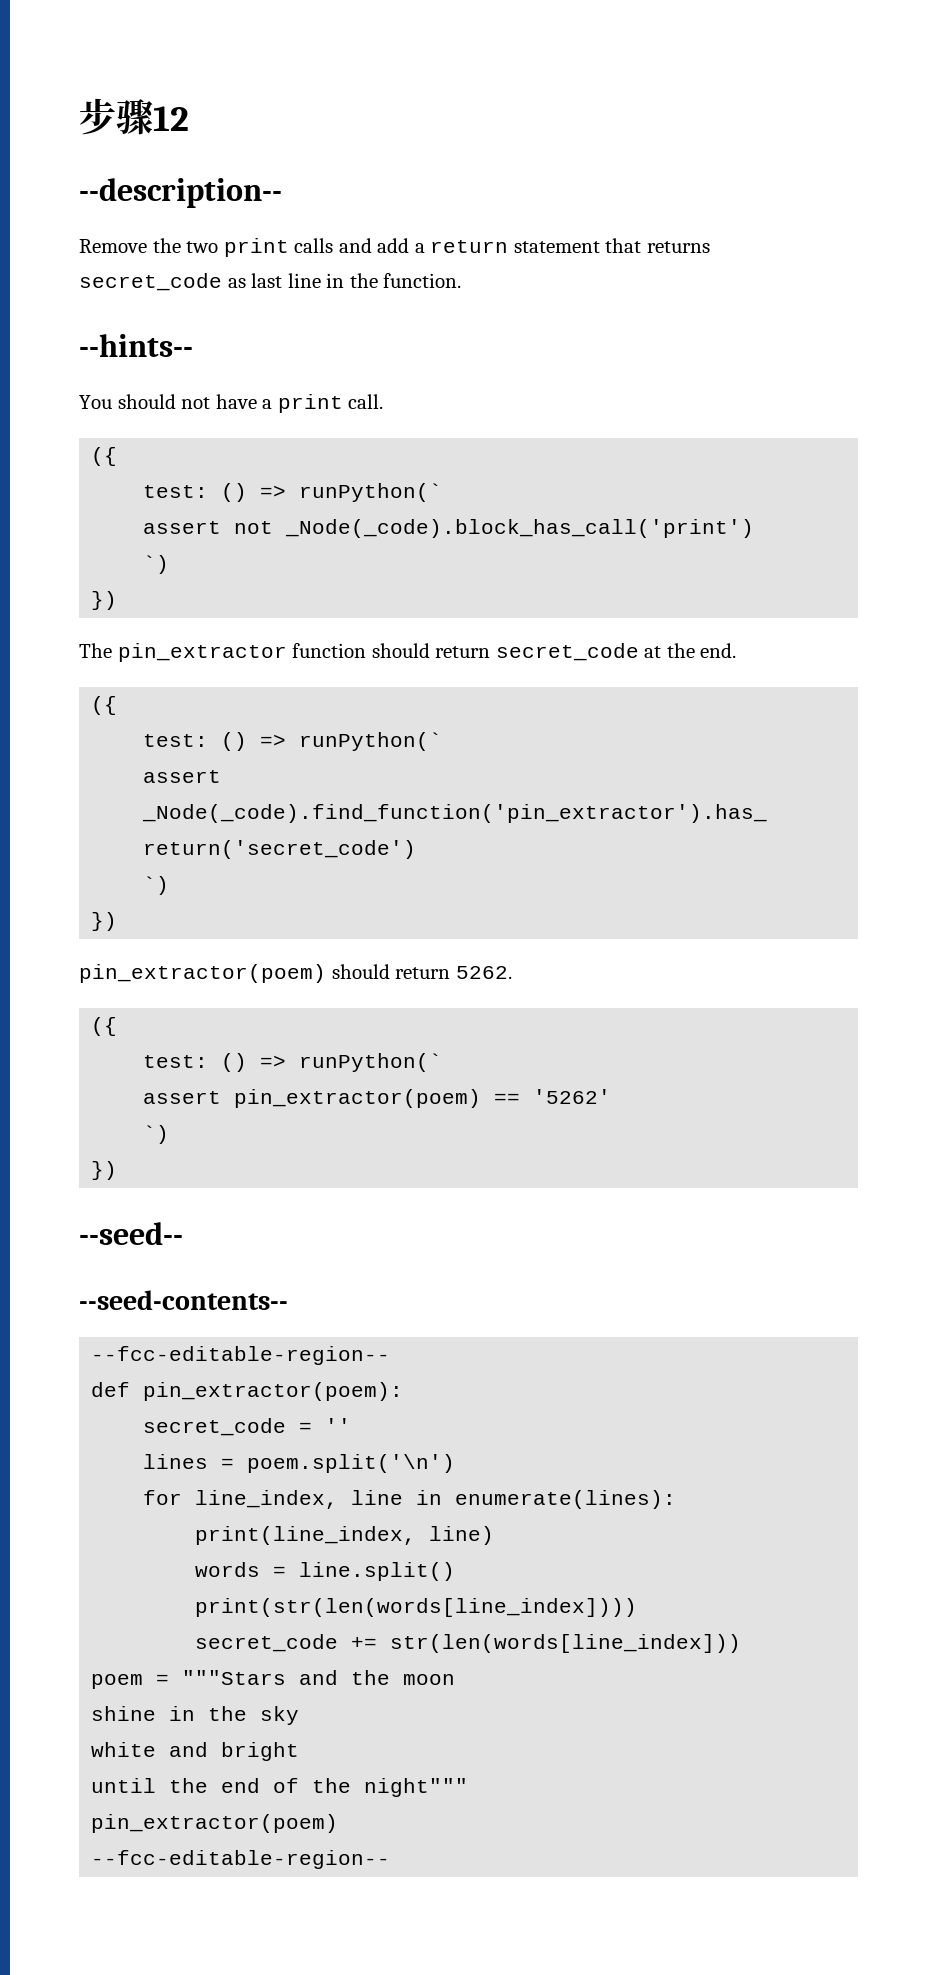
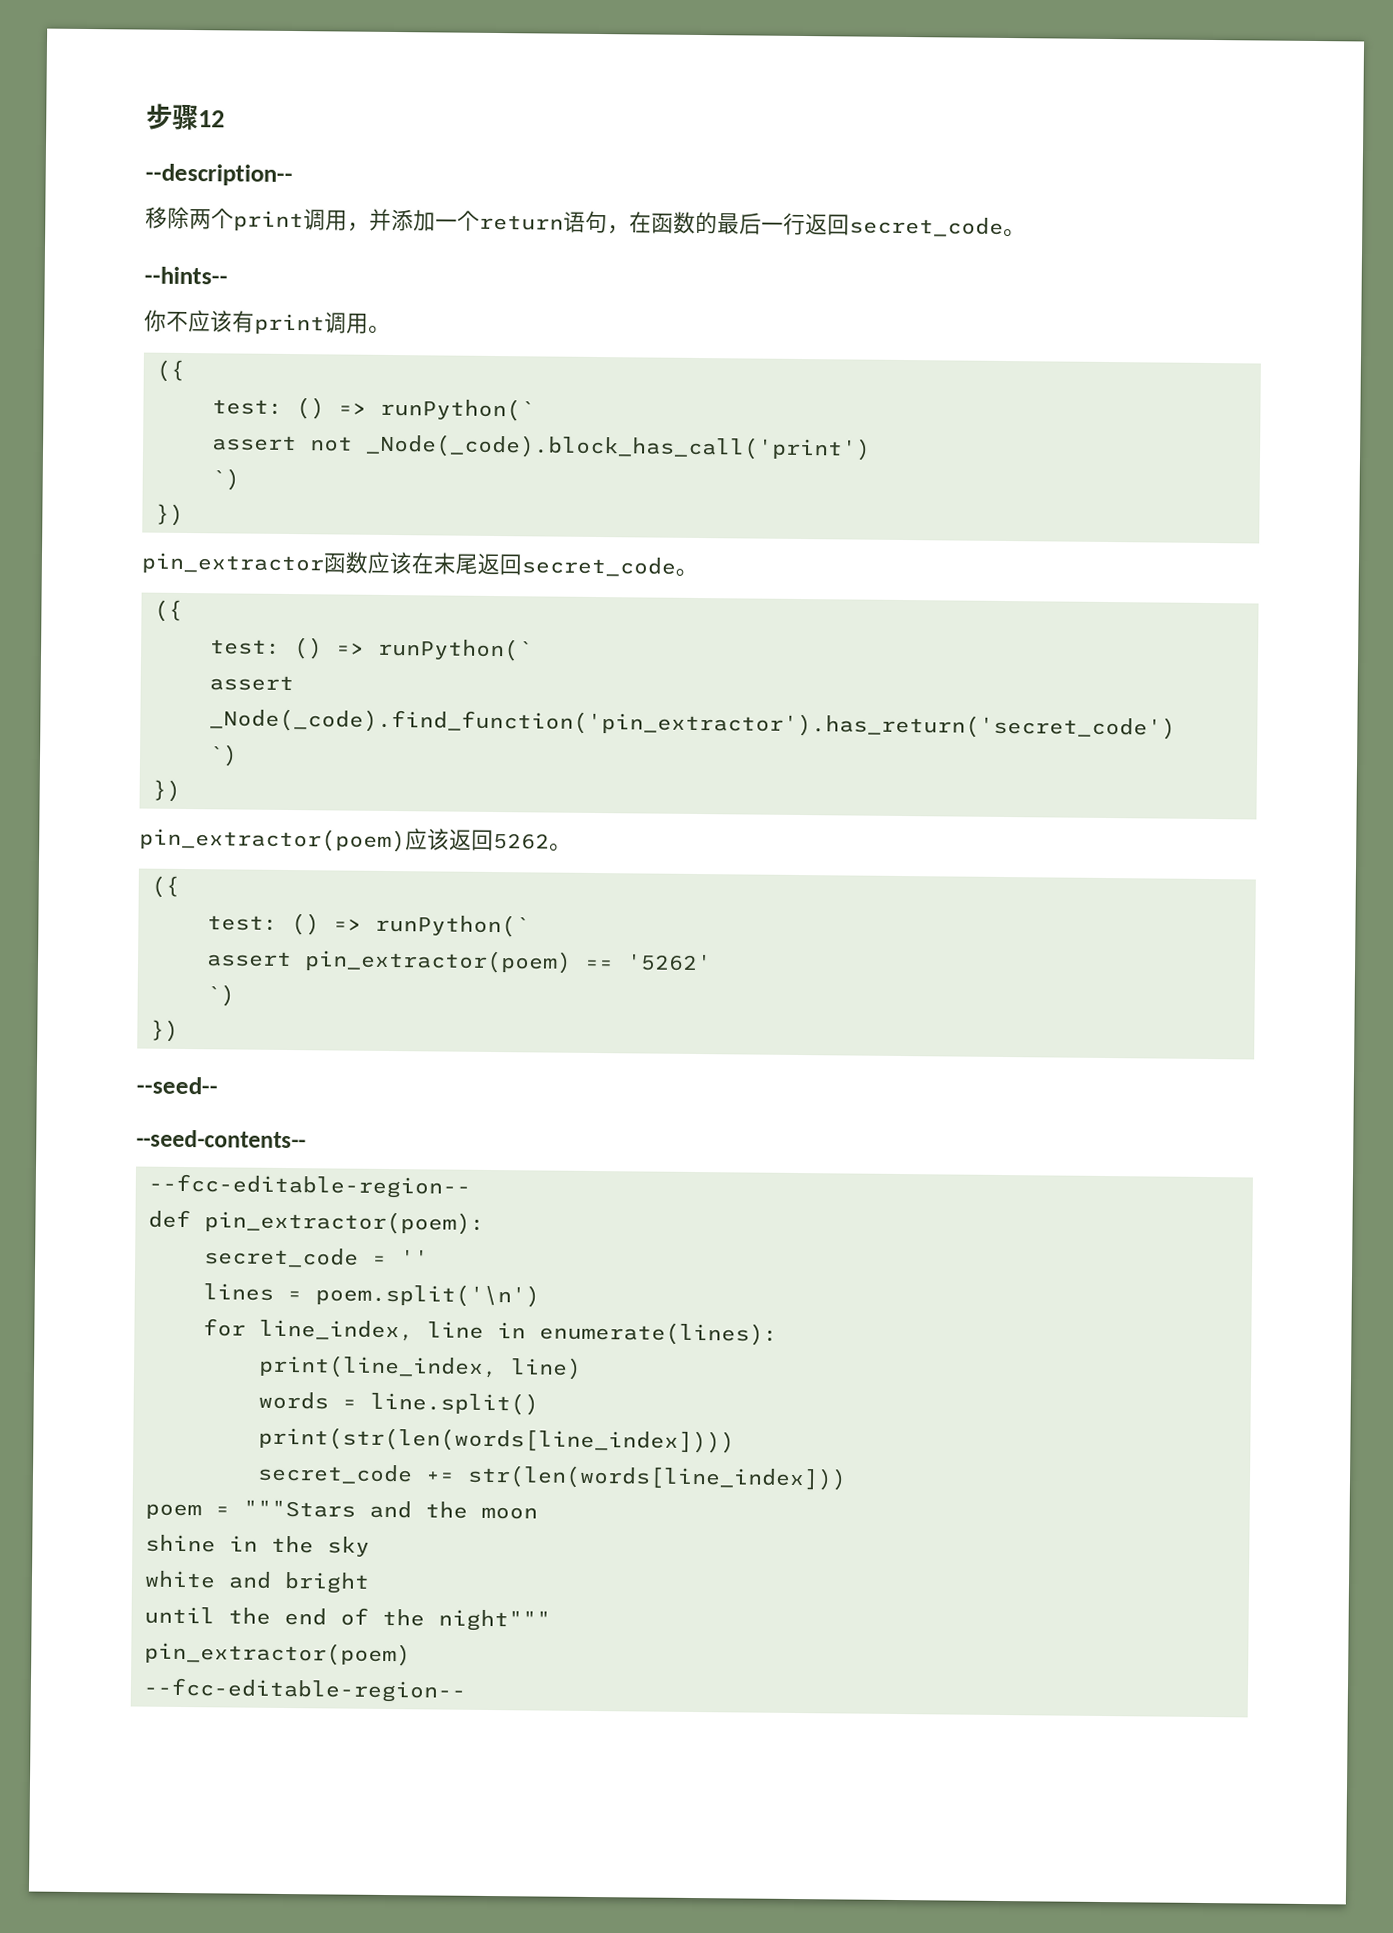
- Remove the two print calls and add a return statement that returns secret_code as last line in the function.
+ 移除两个print调用，并添加一个return语句，在函数的最后一行返回secret_code。
  --hints--
- You should not have a print call.
+ 你不应该有print调用。
- The pin_extractor function should return secret_code at the end.
+ pin_extractor函数应该在末尾返回secret_code。
- pin_extractor(poem) should return 5262.
+ pin_extractor(poem)应该返回5262。

